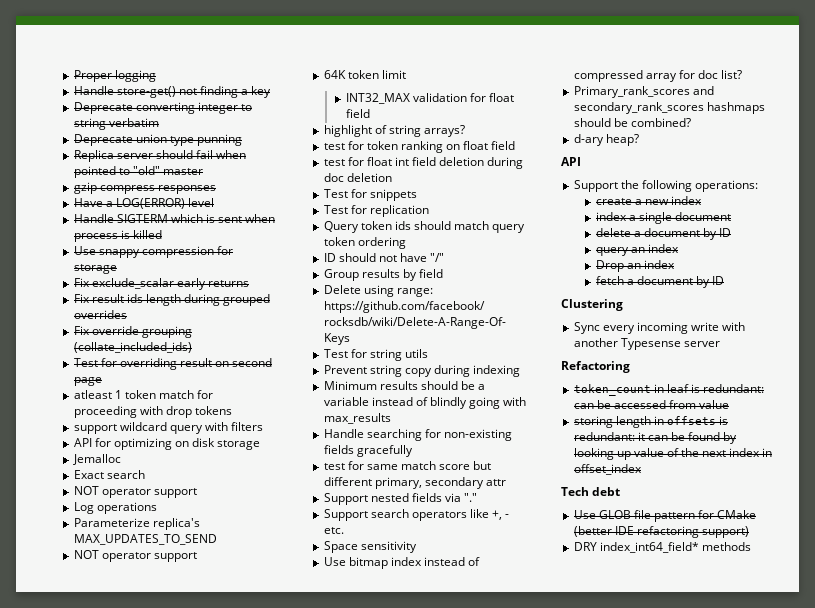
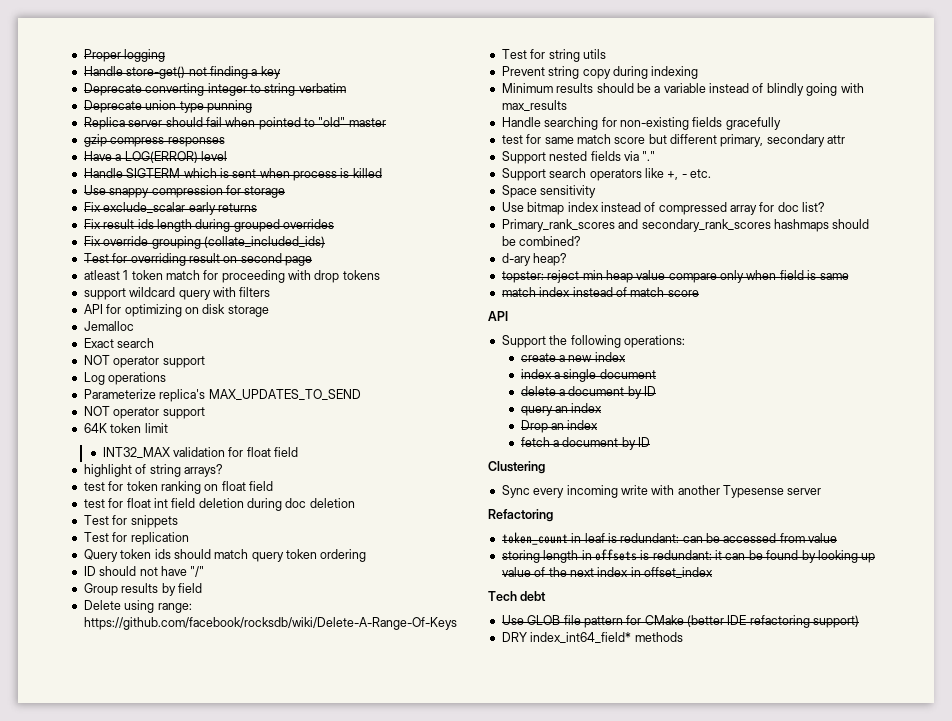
+ topster: reject min heap value compare only when field is same
+ match index instead of match score

